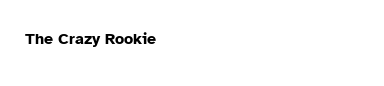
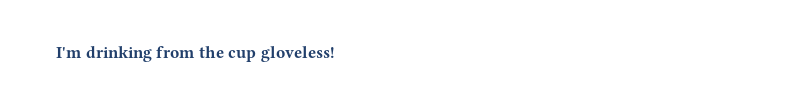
- The Crazy Rookie
+ I'm drinking from the cup gloveless!

